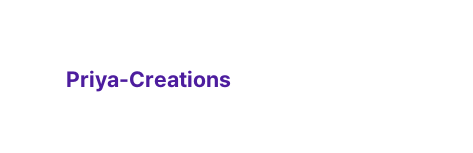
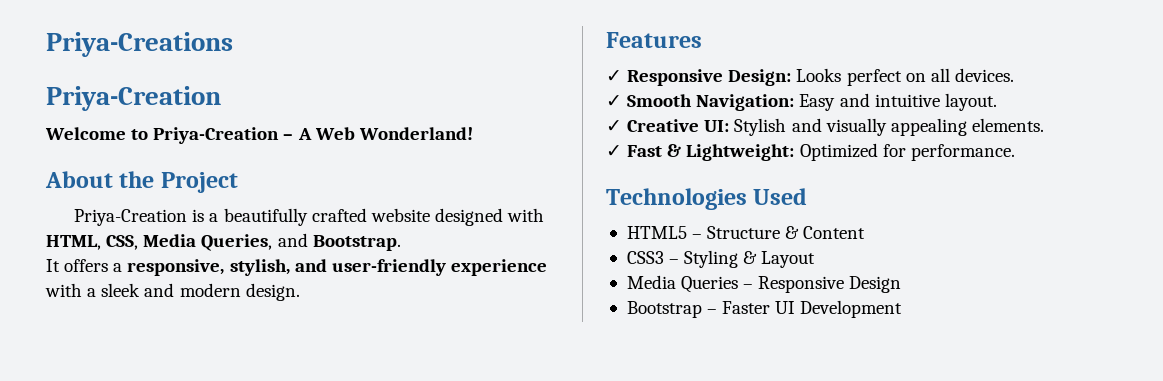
  Priya-Creations
+ Priya-Creation
+ Welcome to Priya-Creation – A Web Wonderland!
+ About the Project
+ Priya-Creation is a beautifully crafted website designed with HTML, CSS, Media Queries, and Bootstrap.
+ It offers a responsive, stylish, and user-friendly experience with a sleek and modern design.
+ Features
+ ✓ Responsive Design: Looks perfect on all devices.
+ ✓ Smooth Navigation: Easy and intuitive layout.
+ ✓ Creative UI: Stylish and visually appealing elements.
+ ✓ Fast & Lightweight: Optimized for performance.
+ Technologies Used
+ HTML5 – Structure & Content
+ CSS3 – Styling & Layout
+ Media Queries – Responsive Design
+ Bootstrap – Faster UI Development

